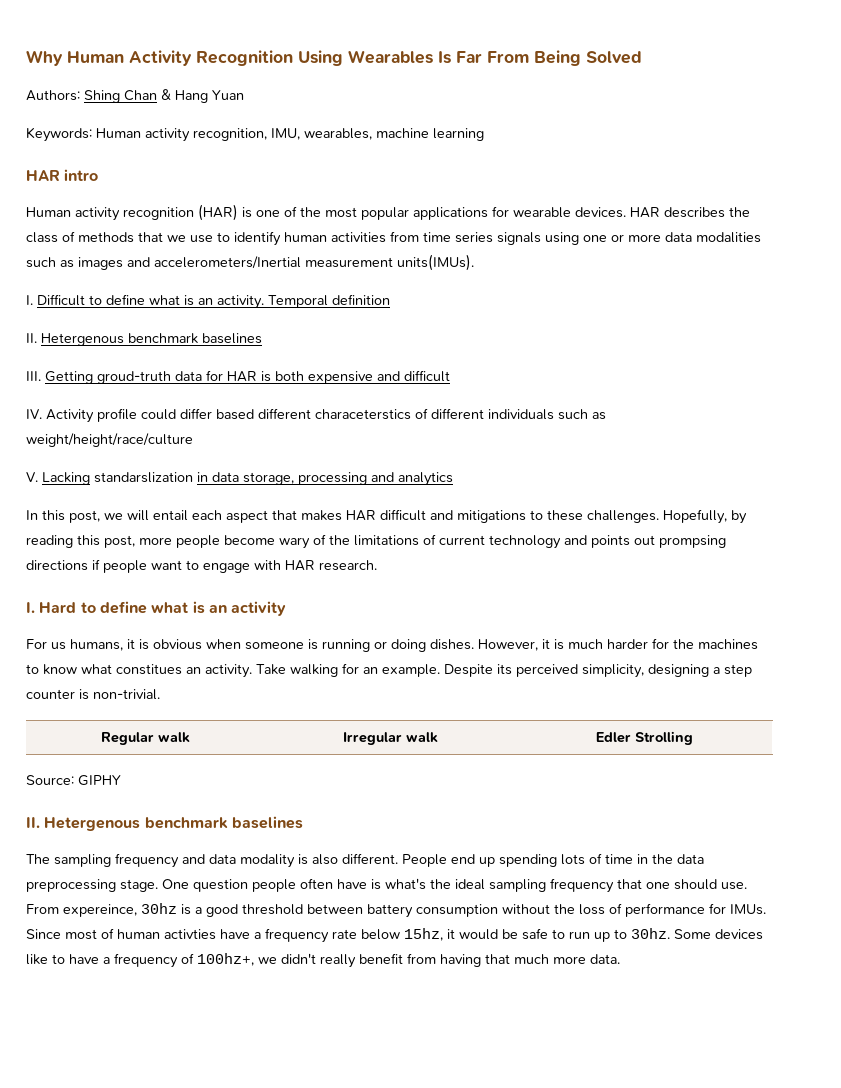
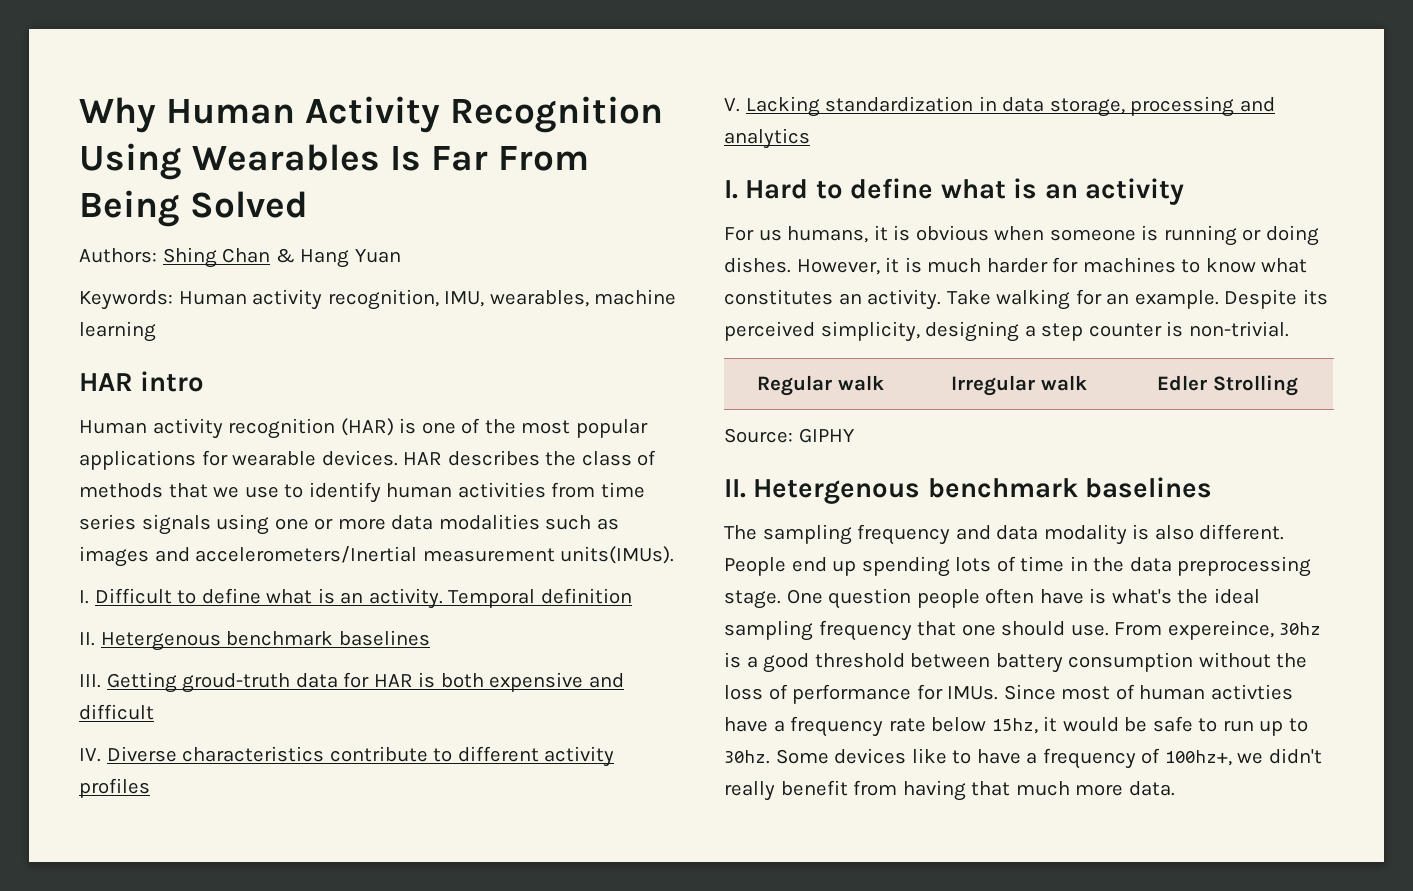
- IV. Activity profile could differ based different characeterstics of different individuals such as weight/height/race/culture
+ IV. Diverse characteristics contribute to different activity profiles
- V. Lacking standarslization in data storage, processing and analytics
+ V. Lacking standardization in data storage, processing and analytics
- In this post, we will entail each aspect that makes HAR difficult and mitigations to these challenges. Hopefully, by reading this post, more people become wary of the limitations of current technology and points out prompsing directions if people want to engage with HAR research.
- However, it is much harder for the machines to know what constitues an activity.
+ However, it is much harder for machines to know what constitutes an activity.

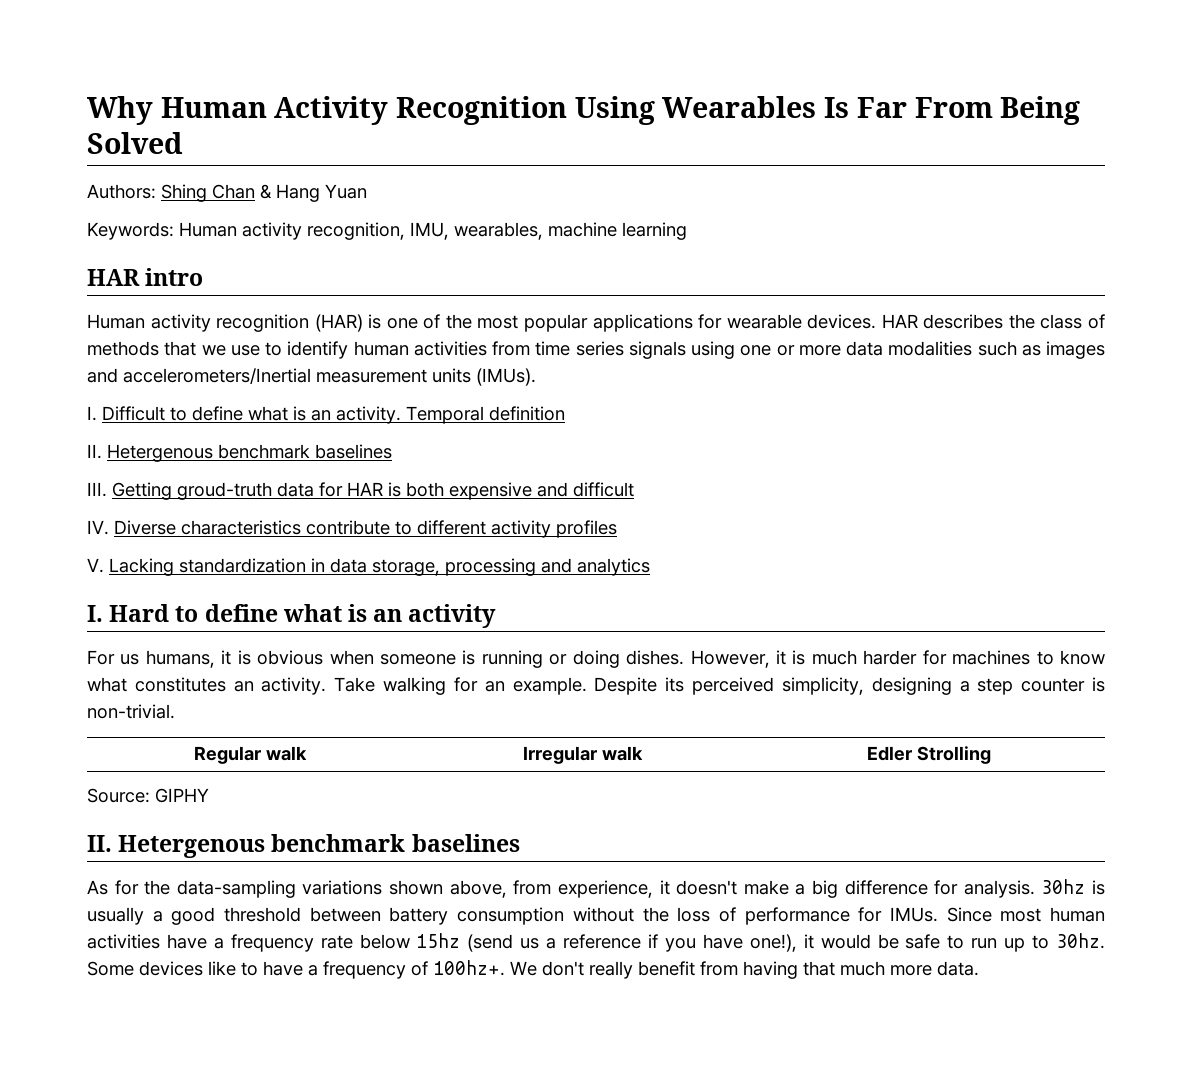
- HAR describes the class of methods that we use to identify human activities from time series signals using one or more data modalities such as images and accelerometers/Inertial measurement units(IMUs).
+ HAR describes the class of methods that we use to identify human activities from time series signals using one or more data modalities such as images and accelerometers/Inertial measurement units (IMUs).
- The sampling frequency and data modality is also different. People end up spending lots of time in the data preprocessing stage. One question people often have is what's the ideal sampling frequency that one should use. From expereince, 30hz is a good threshold between battery consumption without the loss of performance for IMUs.
+ As for the data-sampling variations shown above, from experience, it doesn't make a big difference for analysis. 30hz is usually a good threshold between battery consumption without the loss of performance for IMUs.
- Since most of human activties have a frequency rate below 15hz, it would be safe to run up to 30hz.
+ Since most human activities have a frequency rate below 15hz (send us a reference if you have one!), it would be safe to run up to 30hz.
- Some devices like to have a frequency of 100hz+, we didn't really benefit from having that much more data.
+ Some devices like to have a frequency of 100hz+. We don't really benefit from having that much more data.

